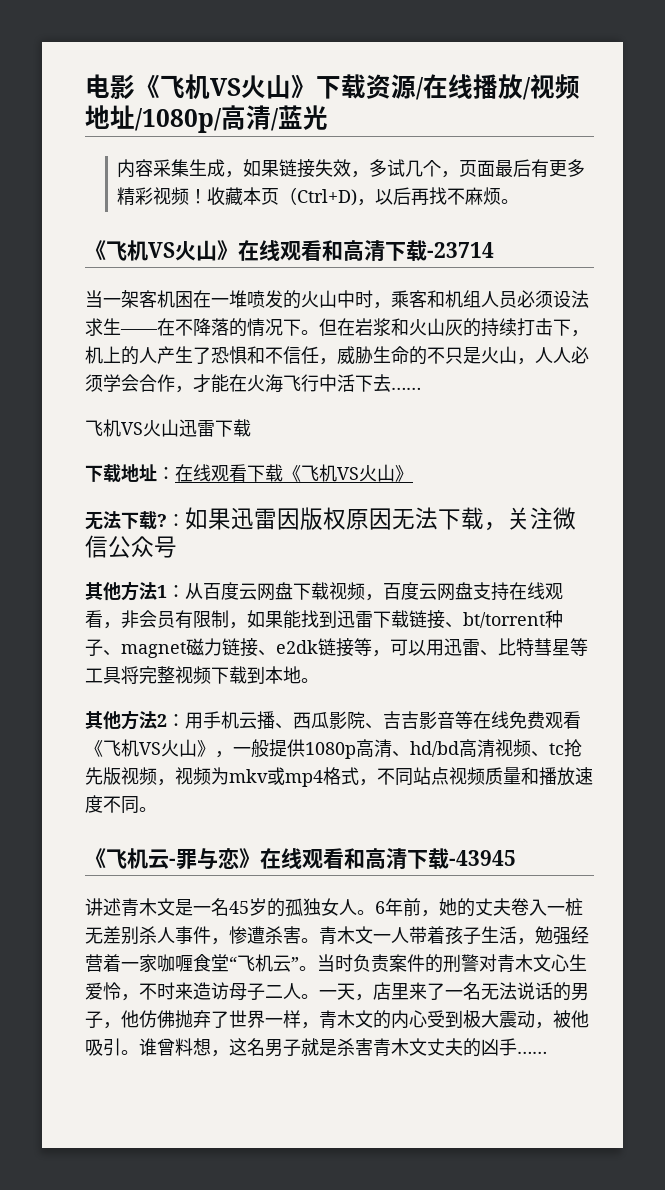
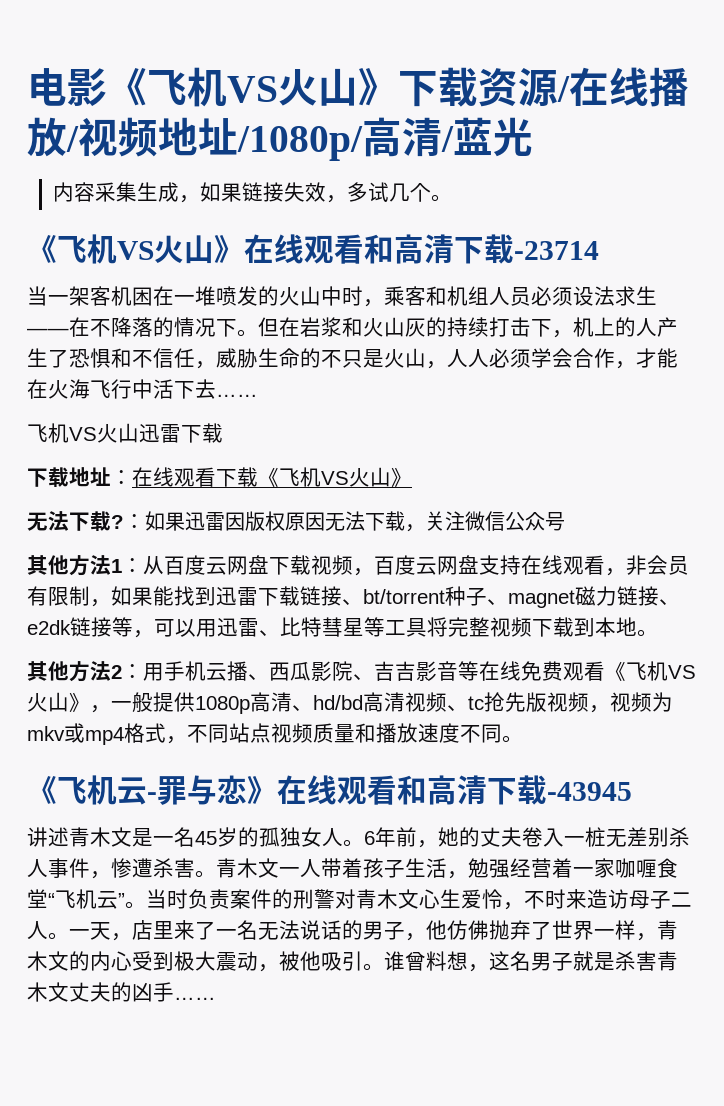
- 内容采集生成，如果链接失效，多试几个，页面最后有更多精彩视频！收藏本页（Ctrl+D)，以后再找不麻烦。
+ 内容采集生成，如果链接失效，多试几个。

